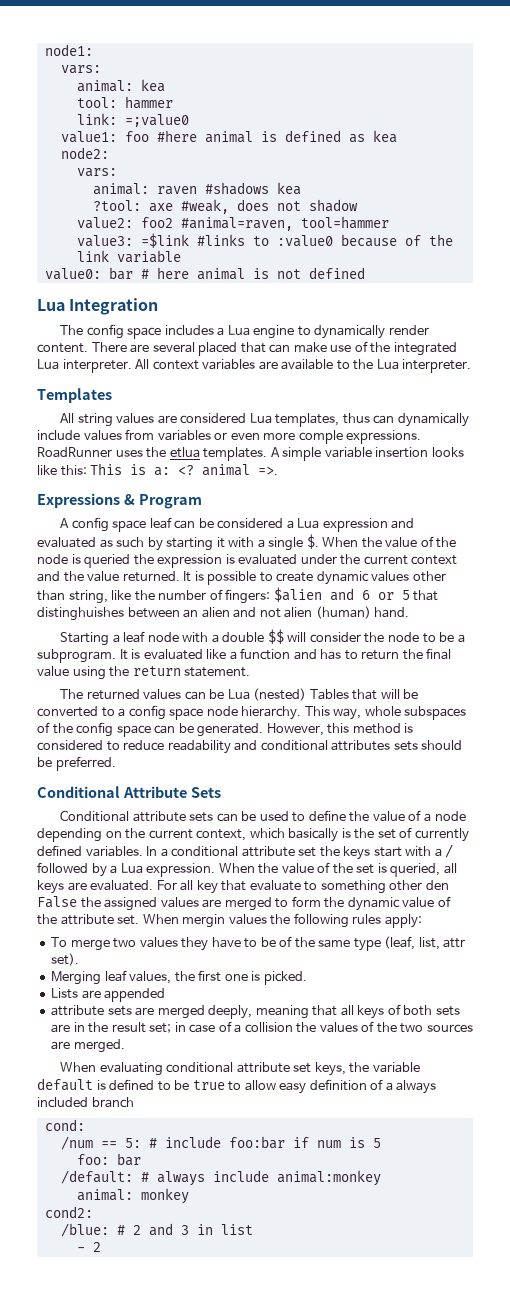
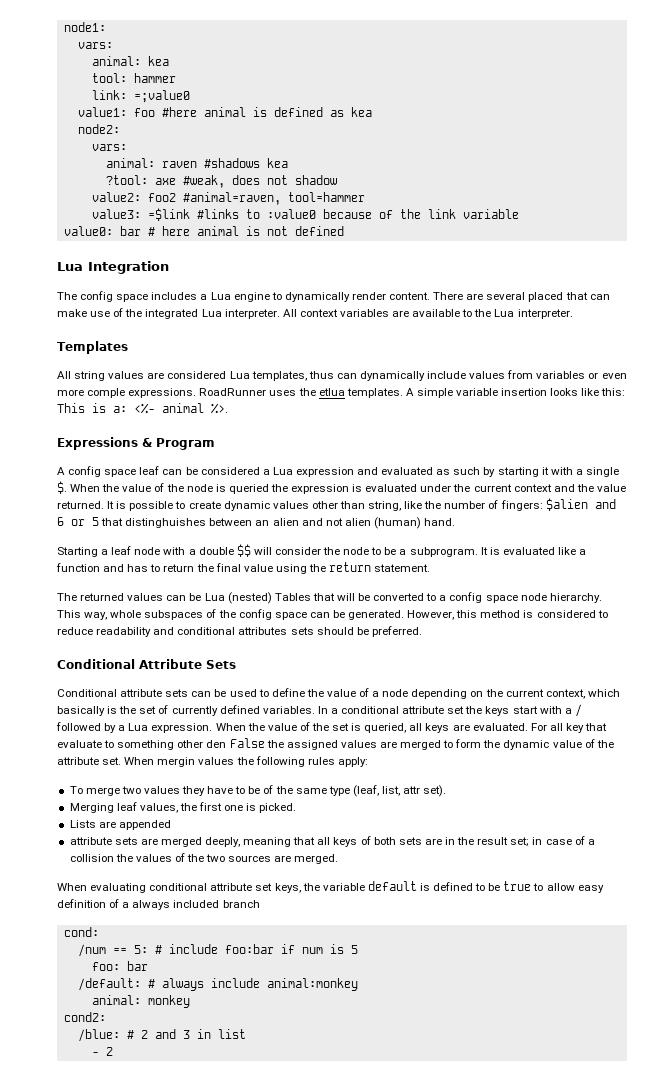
- A simple variable insertion looks like this: This is a: <? animal =>.
+ A simple variable insertion looks like this: This is a: <%- animal %>.

